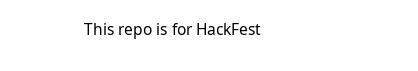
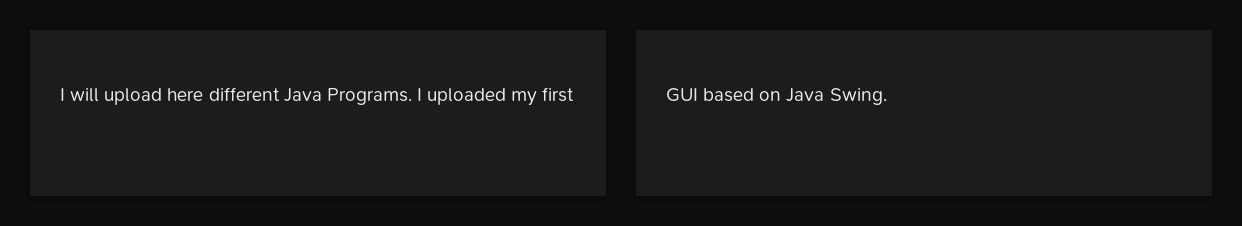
- This repo is for HackFest
+ I will upload here different Java Programs. I uploaded my first GUI based on Java Swing.

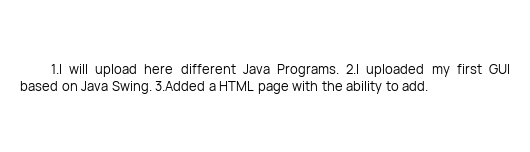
- I will upload here different Java Programs.
+ 1.I will upload here different Java Programs.
- I uploaded my first GUI based on Java Swing.
+ 2.I uploaded my first GUI based on Java Swing.
+ 3.Added a HTML page with the ability to add.

